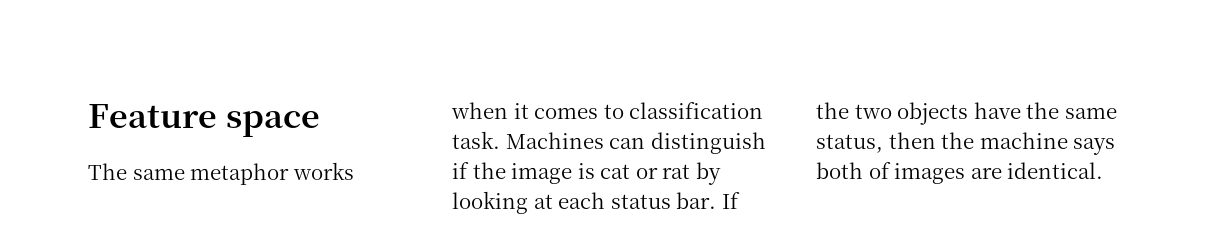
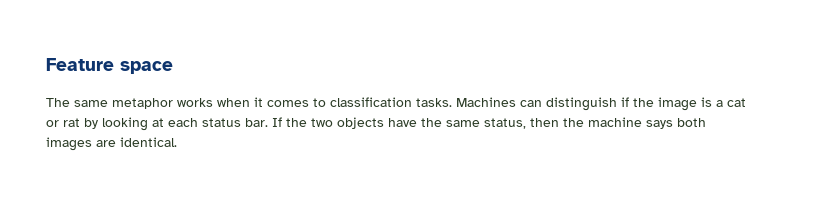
- The same metaphor works when it comes to classification task.
+ The same metaphor works when it comes to classification tasks.
- Machines can distinguish if the image is cat or rat by looking at each status bar.
+ Machines can distinguish if the image is a cat or rat by looking at each status bar.
- If the two objects have the same status, then the machine says both of images are identical.
+ If the two objects have the same status, then the machine says both images are identical.

